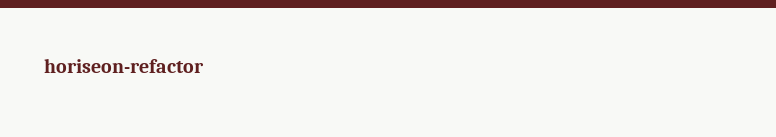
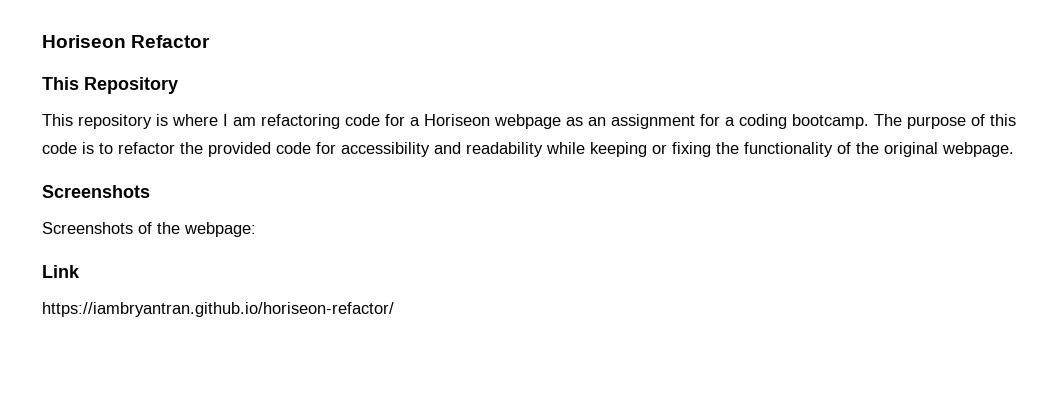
- horiseon-refactor
+ Horiseon Refactor
+ This Repository
+ This repository is where I am refactoring code for a Horiseon webpage as an assignment for a coding bootcamp. The purpose of this code is to refactor the provided code for accessibility and readability while keeping or fixing the functionality of the original webpage.
+ Screenshots
+ Screenshots of the webpage:
+ Link
+ https://iambryantran.github.io/horiseon-refactor/

